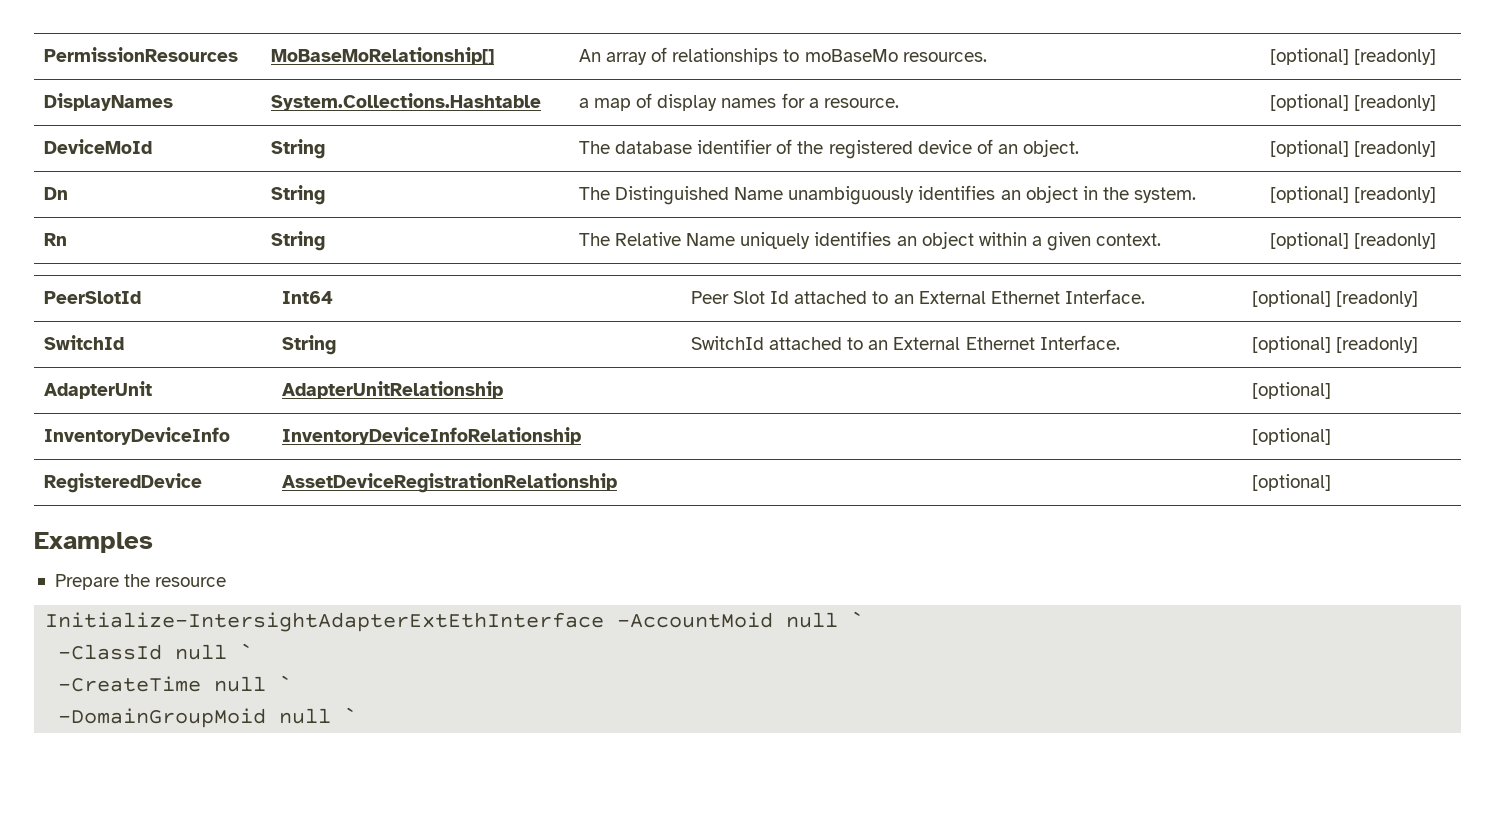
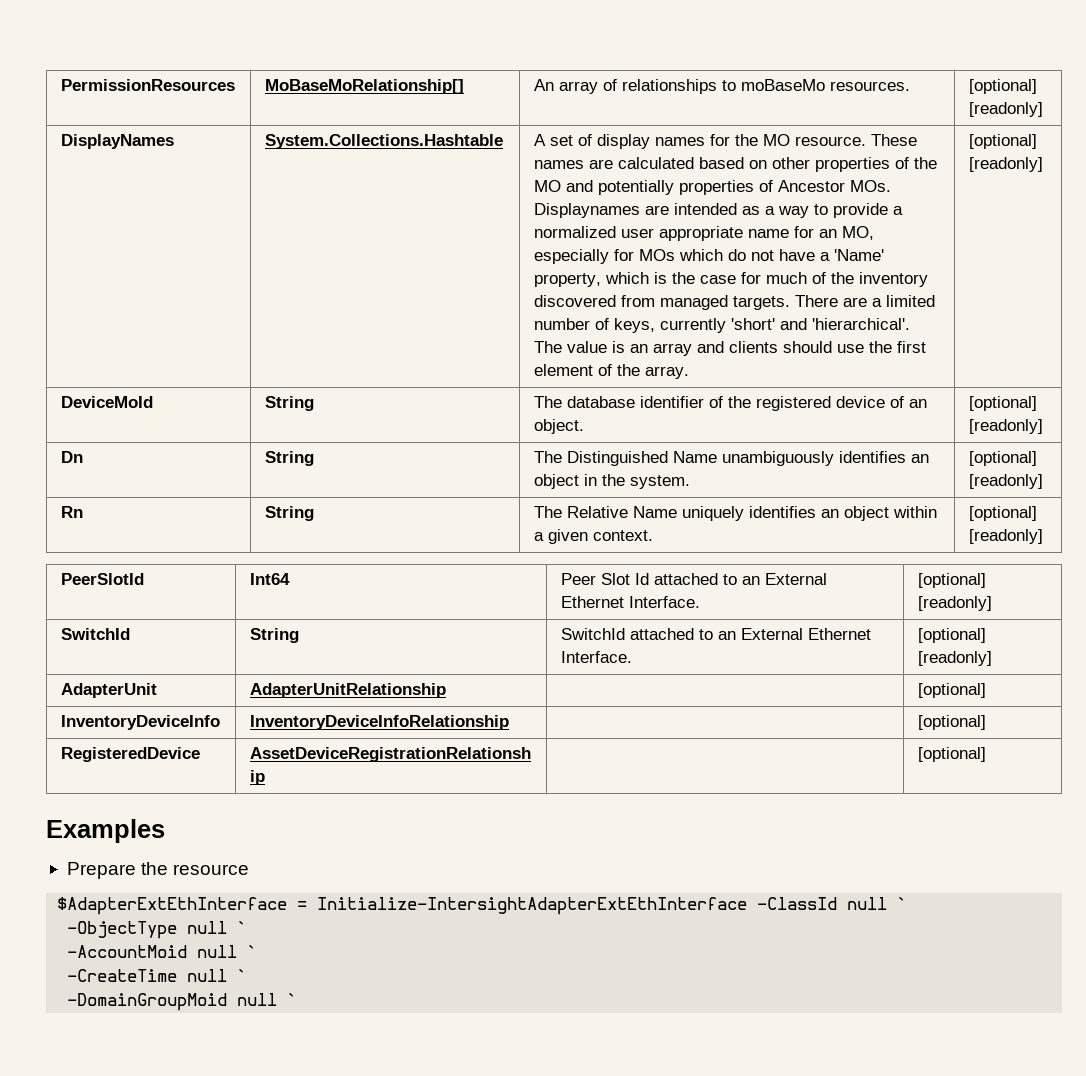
- a map of display names for a resource.
+ A set of display names for the MO resource. These names are calculated based on other properties of the MO and potentially properties of Ancestor MOs. Displaynames are intended as a way to provide a normalized user appropriate name for an MO, especially for MOs which do not have a 'Name' property, which is the case for much of the inventory discovered from managed targets. There are a limited number of keys, currently 'short' and 'hierarchical'. The value is an array and clients should use the first element of the array.
- Initialize-IntersightAdapterExtEthInterface -AccountMoid null `
- -ClassId null `
+ $AdapterExtEthInterface = Initialize-IntersightAdapterExtEthInterface -ClassId null `
+ -ObjectType null `
+ -AccountMoid null `

